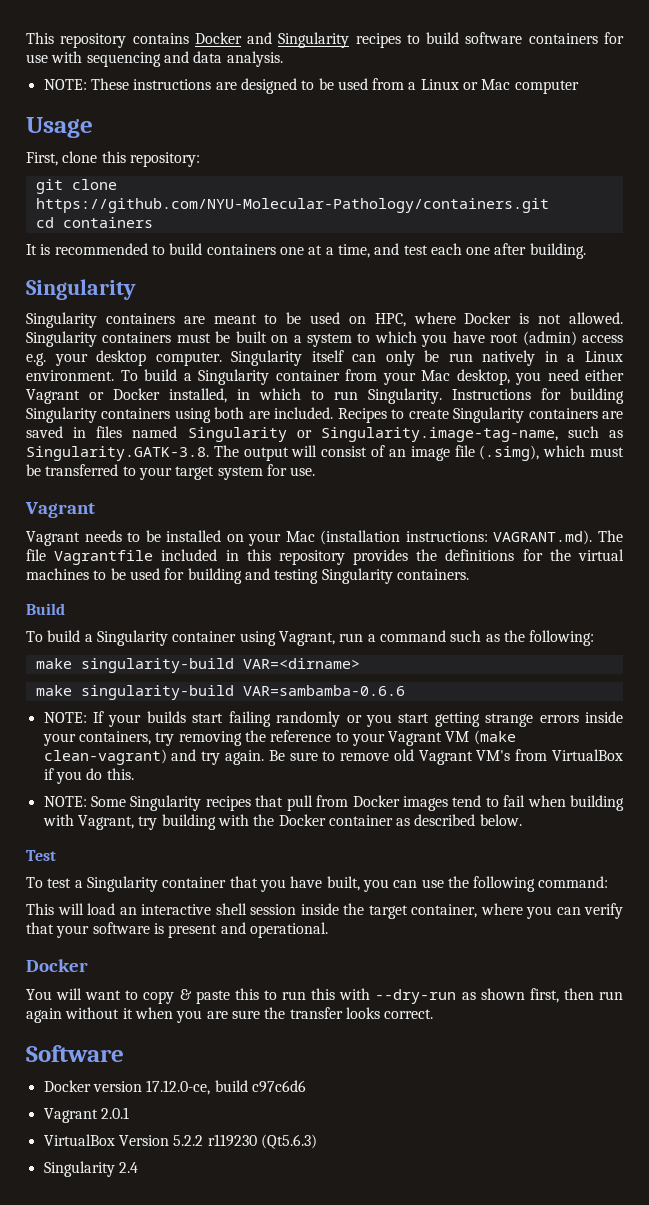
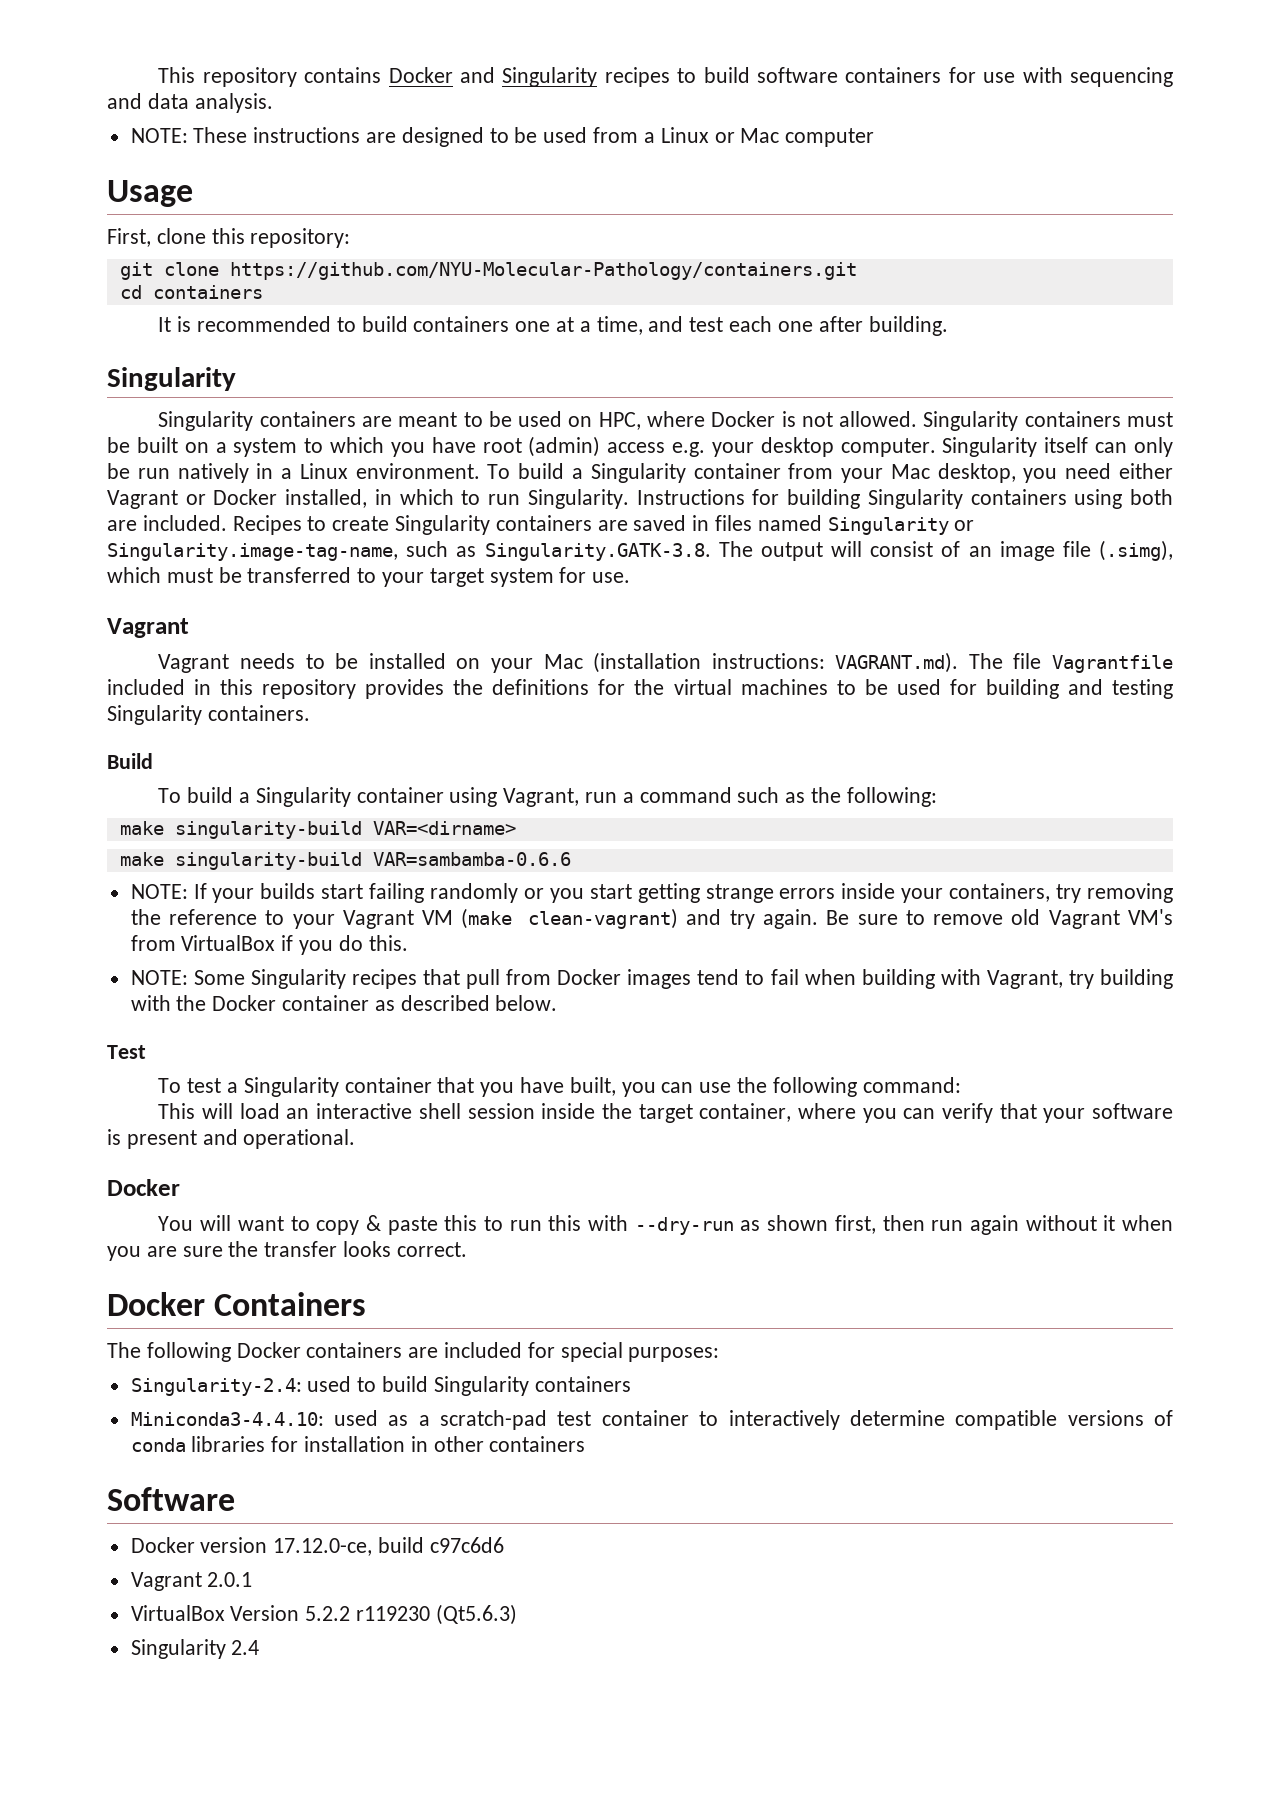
+ Docker Containers
+ The following Docker containers are included for special purposes:
+ Singularity-2.4: used to build Singularity containers
+ Miniconda3-4.4.10: used as a scratch-pad test container to interactively determine compatible versions of conda libraries for installation in other containers

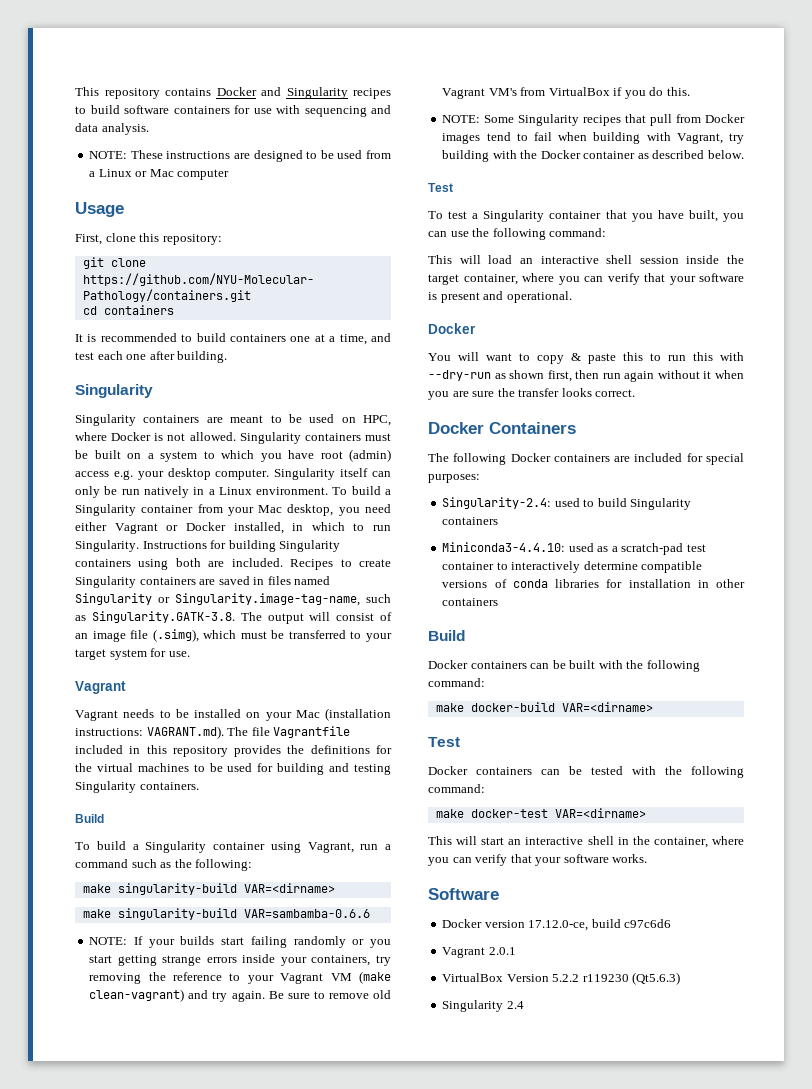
  Miniconda3-4.4.10: used as a scratch-pad test container to interactively determine compatible versions of conda libraries for installation in other containers
+ Build
+ Docker containers can be built with the following command:
+ make docker-build VAR=<dirname>
+ Test
+ Docker containers can be tested with the following command:
+ make docker-test VAR=<dirname>
+ This will start an interactive shell in the container, where you can verify that your software works.

